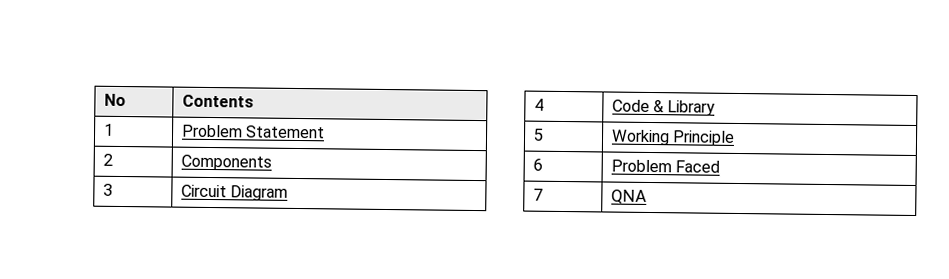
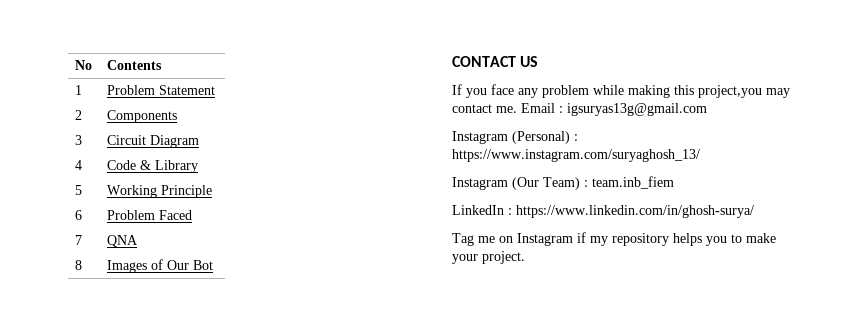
+ 8 | Images of Our Bot
+ CONTACT US
+ If you face any problem while making this project,you may contact me. Email : igsuryas13g@gmail.com
+ Instagram (Personal) : https://www.instagram.com/suryaghosh_13/
+ Instagram (Our Team) : team.inb_fiem
+ LinkedIn : https://www.linkedin.com/in/ghosh-surya/
+ Tag me on Instagram if my repository helps you to make your project.

